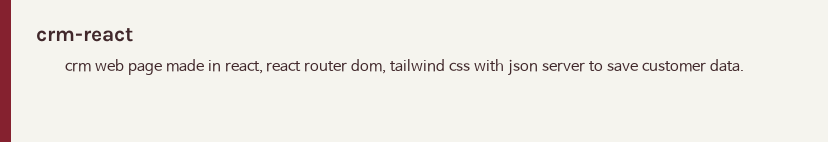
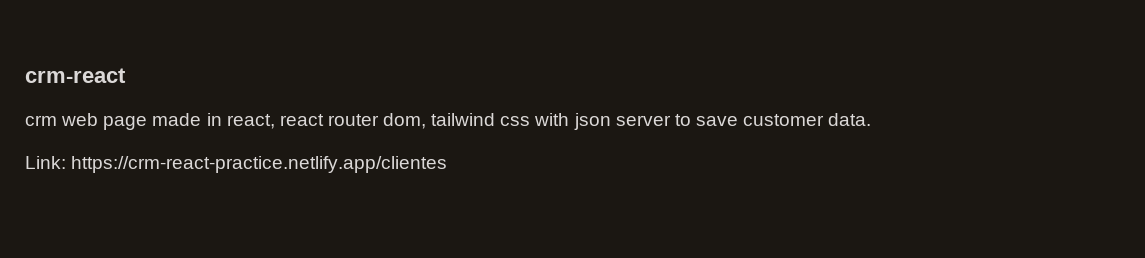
+ Link: https://crm-react-practice.netlify.app/clientes

